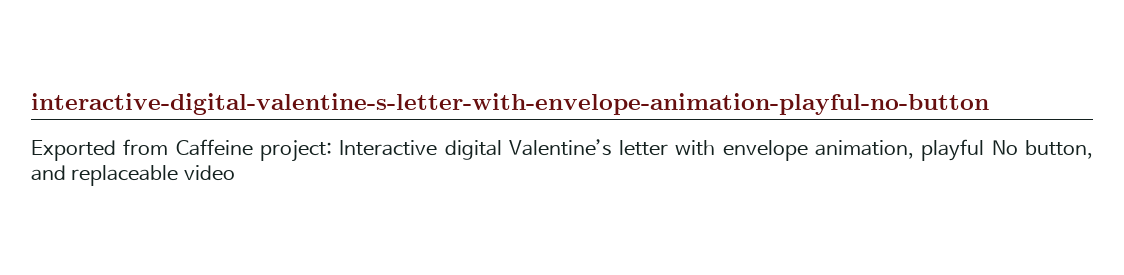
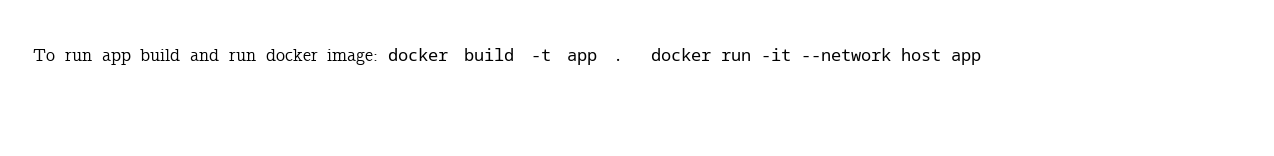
- interactive-digital-valentine-s-letter-with-envelope-animation-playful-no-button
- Exported from Caffeine project: Interactive digital Valentine’s letter with envelope animation, playful No button, and replaceable video
+ To run app build and run docker image: docker build -t app . docker run -it --network host app

